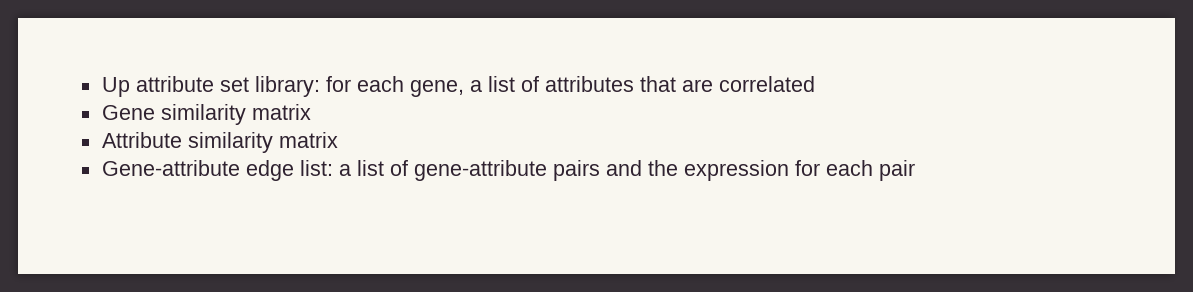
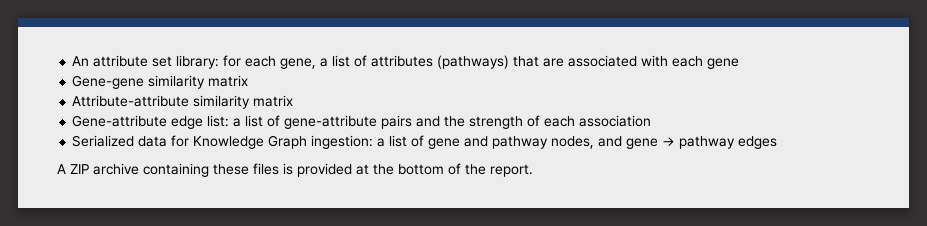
- Up attribute set library: for each gene, a list of attributes that are correlated
- Gene similarity matrix
- Attribute similarity matrix
+ An attribute set library: for each gene, a list of attributes (pathways) that are associated with each gene
+ Gene-gene similarity matrix
+ Attribute-attribute similarity matrix
- Gene-attribute edge list: a list of gene-attribute pairs and the expression for each pair
+ Gene-attribute edge list: a list of gene-attribute pairs and the strength of each association
+ Serialized data for Knowledge Graph ingestion: a list of gene and pathway nodes, and gene → pathway edges
+ A ZIP archive containing these files is provided at the bottom of the report.

